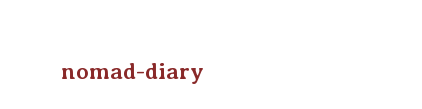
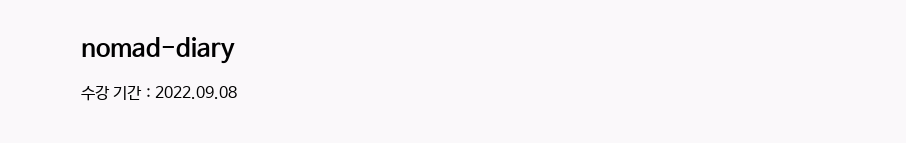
+ 수강 기간 : 2022.09.08

